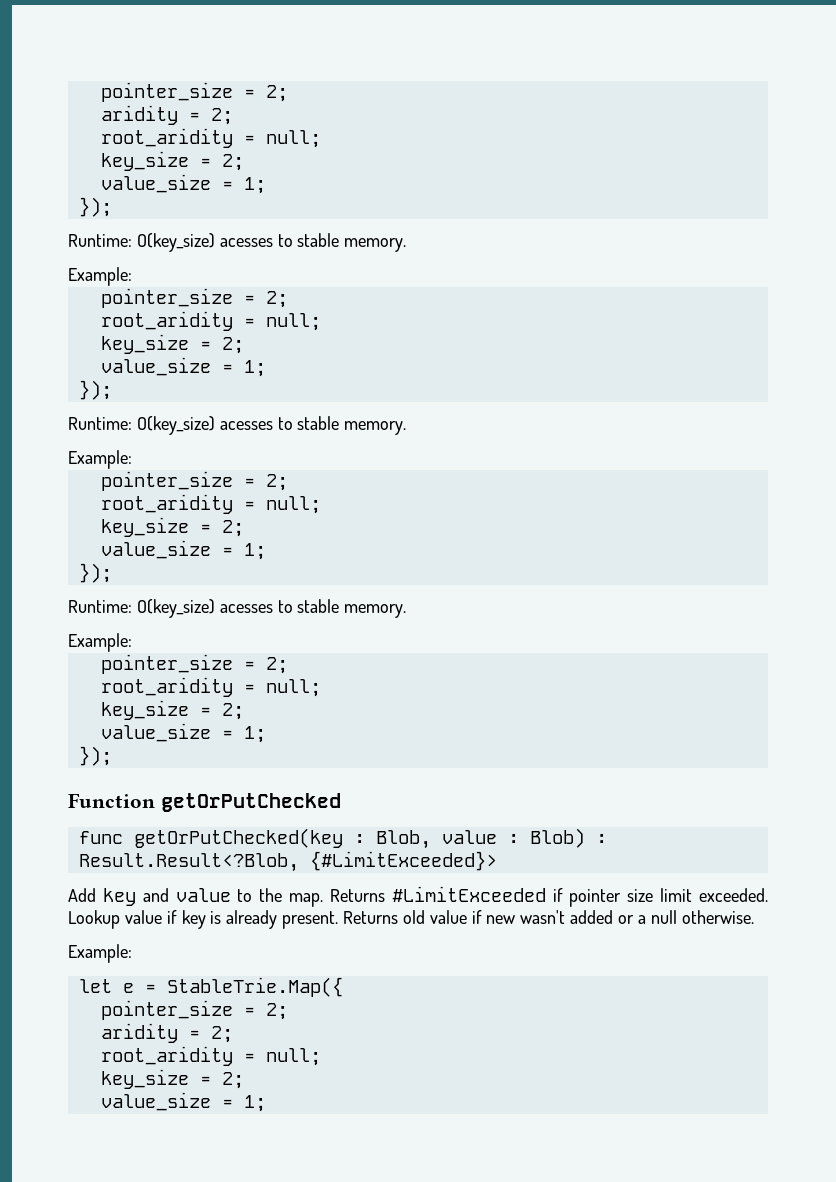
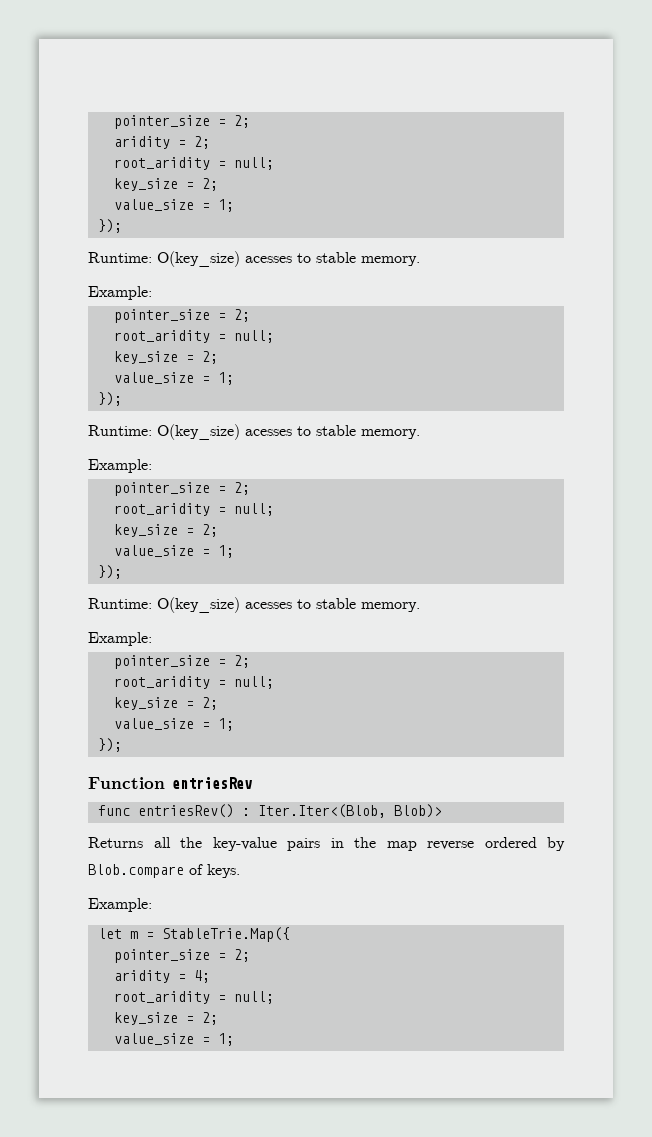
- Function getOrPutChecked
+ Function entriesRev
- func getOrPutChecked(key : Blob, value : Blob) : Result.Result<?Blob, {#LimitExceeded}>
- Add key and value to the map. Returns #LimitExceeded if pointer size limit exceeded. Lookup value if key is already present. Returns old value if new wasn't added or a null otherwise.
+ func entriesRev() : Iter.Iter<(Blob, Blob)>
+ Returns all the key-value pairs in the map reverse ordered by Blob.compare of keys.
- let e = StableTrie.Map({
+ let m = StableTrie.Map({
  pointer_size = 2;
- aridity = 2;
+ aridity = 4;

